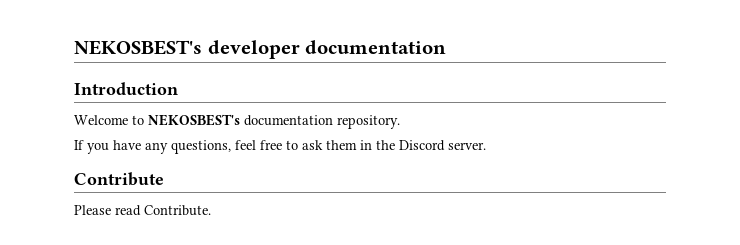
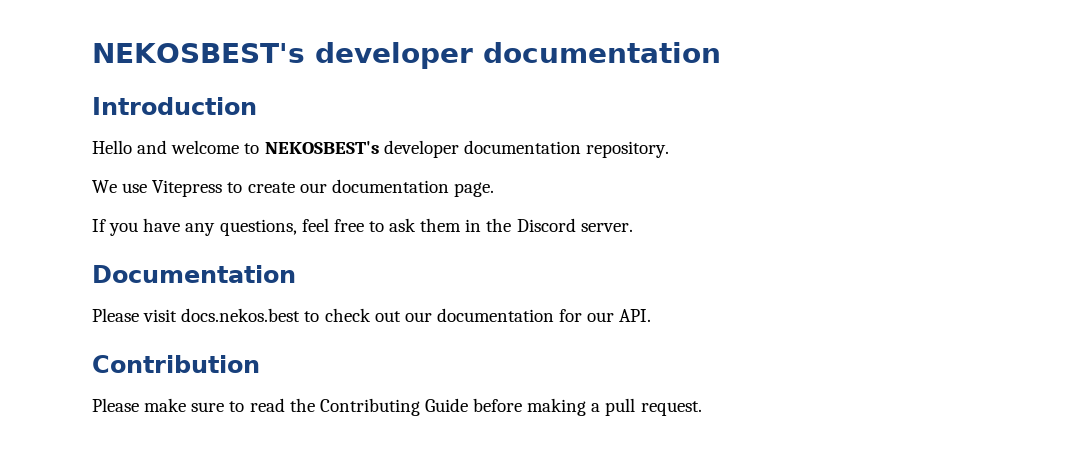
- Welcome to NEKOSBEST's documentation repository.
+ Hello and welcome to NEKOSBEST's developer documentation repository.
+ We use Vitepress to create our documentation page.
- Contribute
- Please read Contribute.
+ Documentation
+ Please visit docs.nekos.best to check out our documentation for our API.
+ Contribution
+ Please make sure to read the Contributing Guide before making a pull request.

